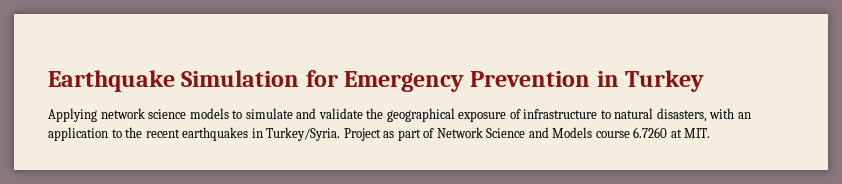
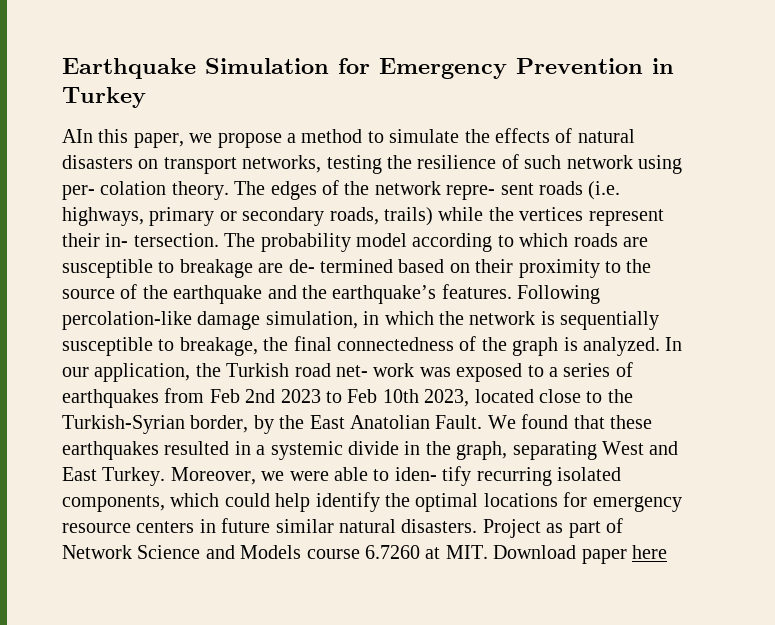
- Applying network science models to simulate and validate the geographical exposure of infrastructure to natural disasters, with an application to the recent earthquakes in Turkey/Syria.
+ AIn this paper, we propose a method to simulate the effects of natural disasters on transport networks, testing the resilience of such network using per- colation theory. The edges of the network repre- sent roads (i.e. highways, primary or secondary roads, trails) while the vertices represent their in- tersection. The probability model according to which roads are susceptible to breakage are de- termined based on their proximity to the source of the earthquake and the earthquake’s features. Following percolation-like damage simulation, in which the network is sequentially susceptible to breakage, the final connectedness of the graph is analyzed. In our application, the Turkish road net- work was exposed to a series of earthquakes from Feb 2nd 2023 to Feb 10th 2023, located close to the Turkish-Syrian border, by the East Anatolian Fault. We found that these earthquakes resulted in a systemic divide in the graph, separating West and East Turkey. Moreover, we were able to iden- tify recurring isolated components, which could help identify the optimal locations for emergency resource centers in future similar natural disasters.
- Project as part of Network Science and Models course 6.7260 at MIT.
+ Project as part of Network Science and Models course 6.7260 at MIT. Download paper here

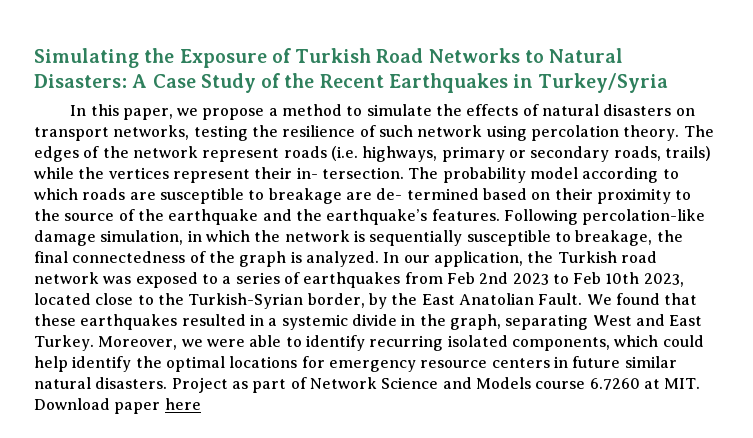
- Earthquake Simulation for Emergency Prevention in Turkey
- AIn this paper, we propose a method to simulate the effects of natural disasters on transport networks, testing the resilience of such network using per- colation theory.
+ Simulating the Exposure of Turkish Road Networks to Natural Disasters: A Case Study of the Recent Earthquakes in Turkey/Syria
+ In this paper, we propose a method to simulate the effects of natural disasters on transport networks, testing the resilience of such network using percolation theory.
- The edges of the network repre- sent roads (i.e. highways, primary or secondary roads, trails) while the vertices represent their in- tersection.
+ The edges of the network represent roads (i.e. highways, primary or secondary roads, trails) while the vertices represent their in- tersection.
- In our application, the Turkish road net- work was exposed to a series of earthquakes from Feb 2nd 2023 to Feb 10th 2023, located close to the Turkish-Syrian border, by the East Anatolian Fault.
+ In our application, the Turkish road network was exposed to a series of earthquakes from Feb 2nd 2023 to Feb 10th 2023, located close to the Turkish-Syrian border, by the East Anatolian Fault.
- Moreover, we were able to iden- tify recurring isolated components, which could help identify the optimal locations for emergency resource centers in future similar natural disasters.
+ Moreover, we were able to identify recurring isolated components, which could help identify the optimal locations for emergency resource centers in future similar natural disasters.

